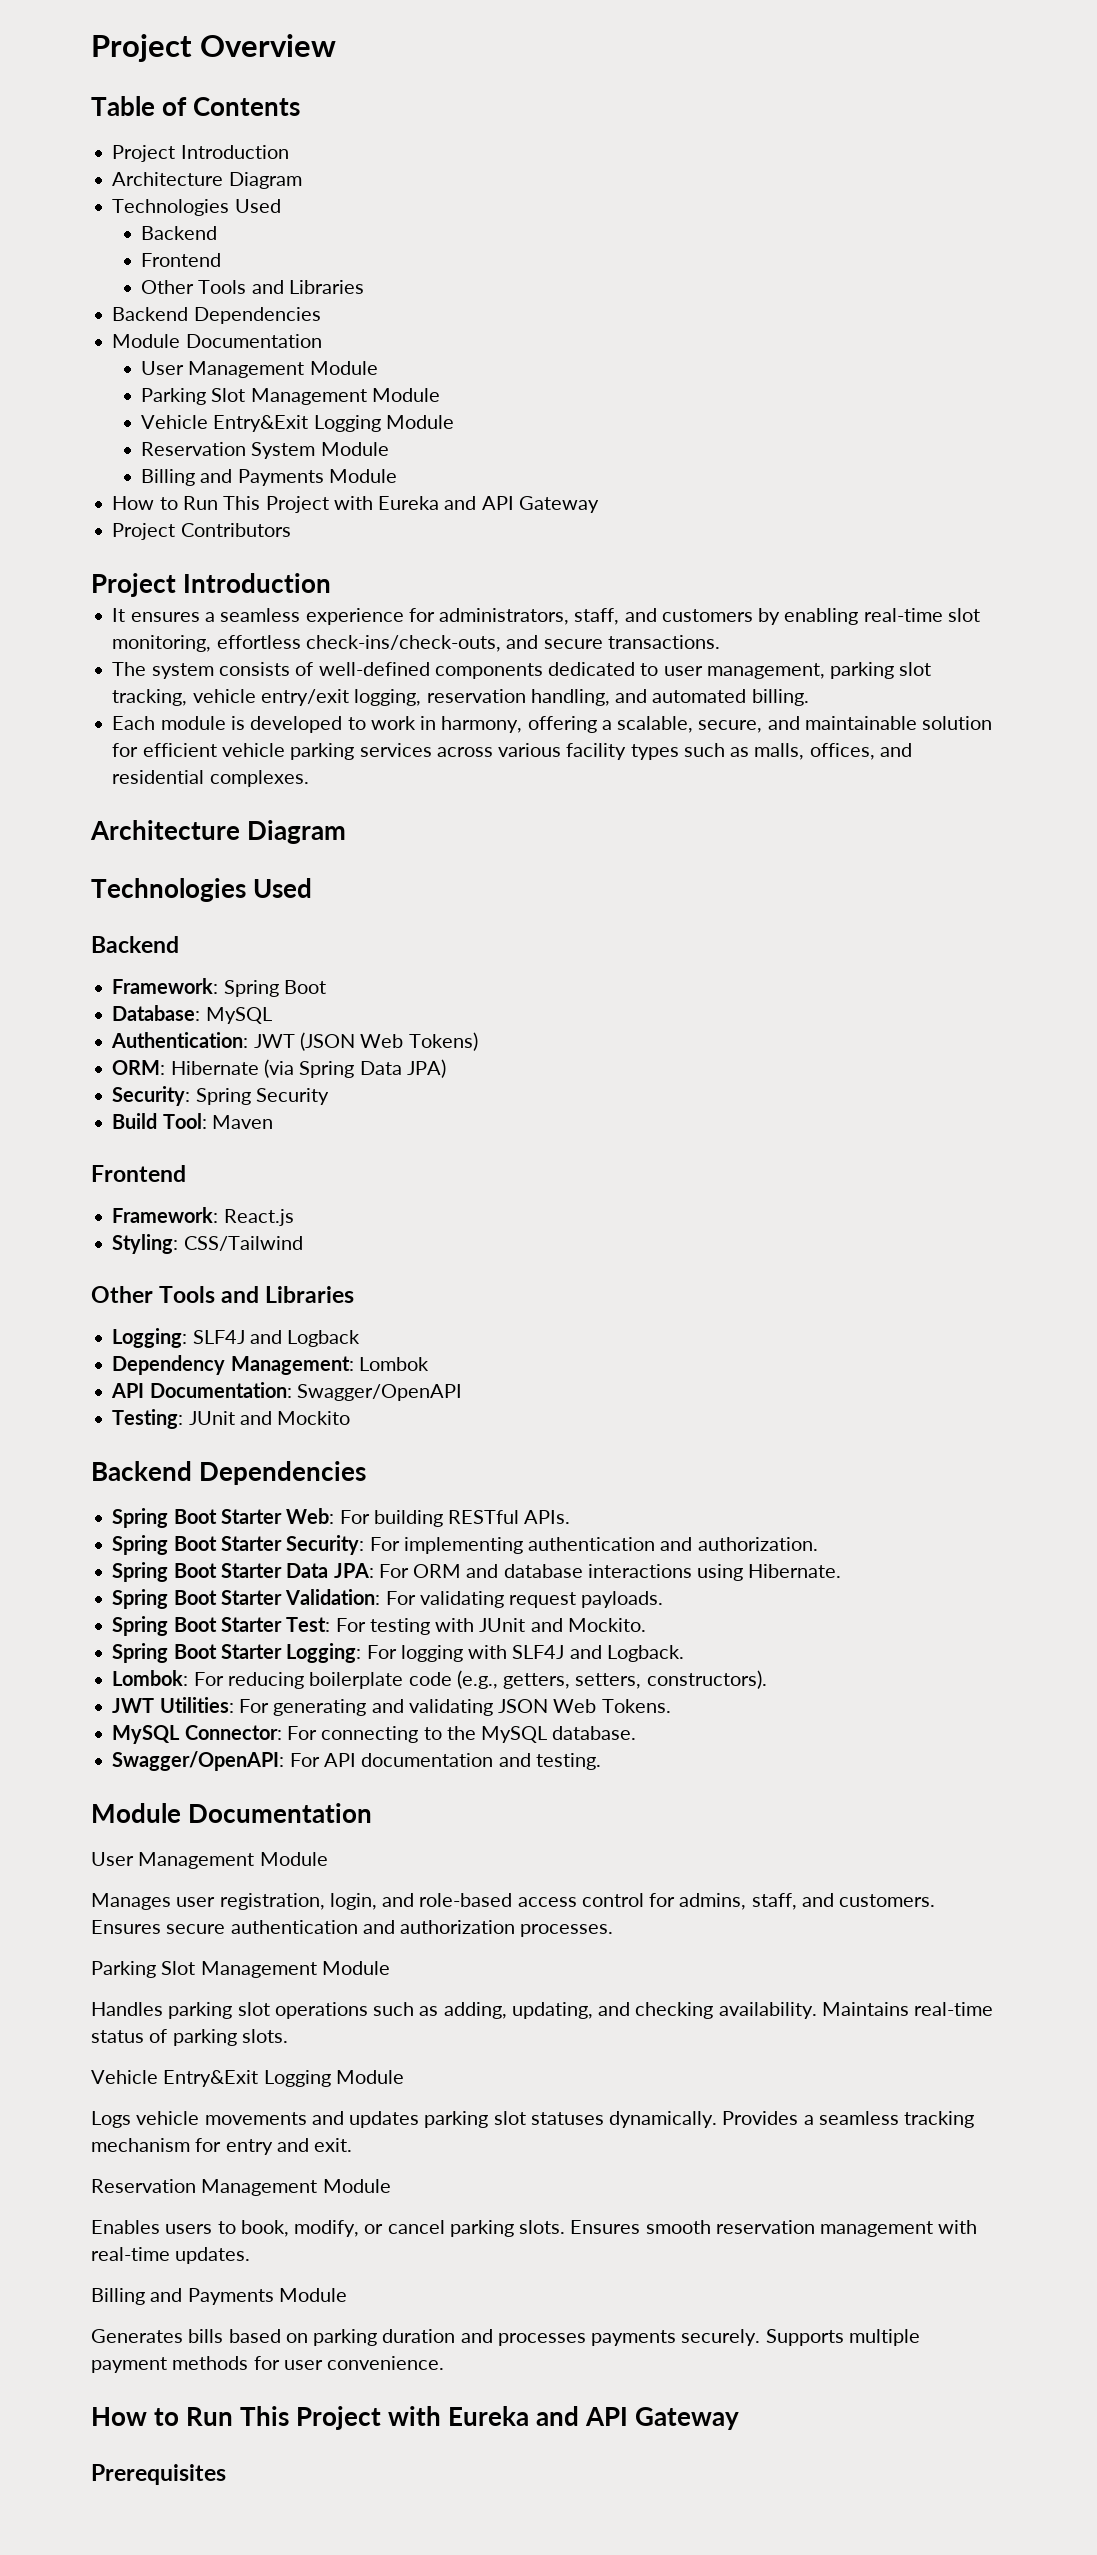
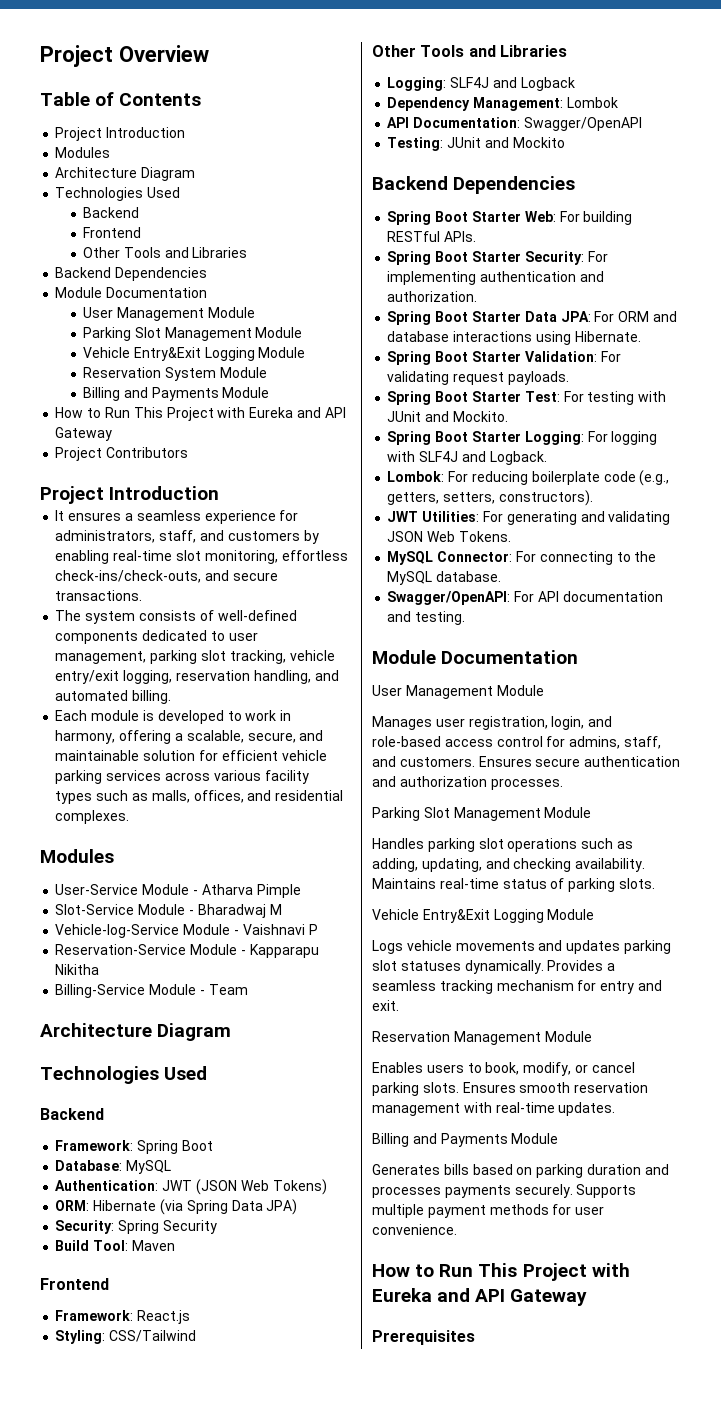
  Table of Contents
  Project Introduction
+ Modules
  Each module is developed to work in harmony, offering a scalable, secure, and maintainable solution for efficient vehicle parking services across various facility types such as malls, offices, and residential complexes.
+ Modules
+ User-Service Module - Atharva Pimple
+ Slot-Service Module - Bharadwaj M
+ Vehicle-log-Service Module - Vaishnavi P
+ Reservation-Service Module - Kapparapu Nikitha
+ Billing-Service Module - Team

